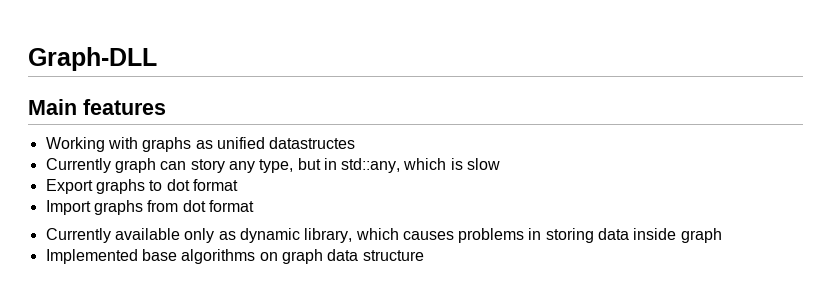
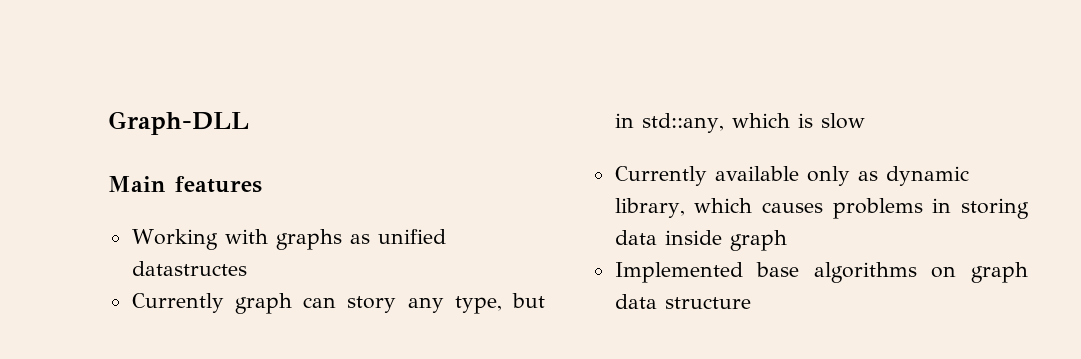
- Export graphs to dot format
- Import graphs from dot format

